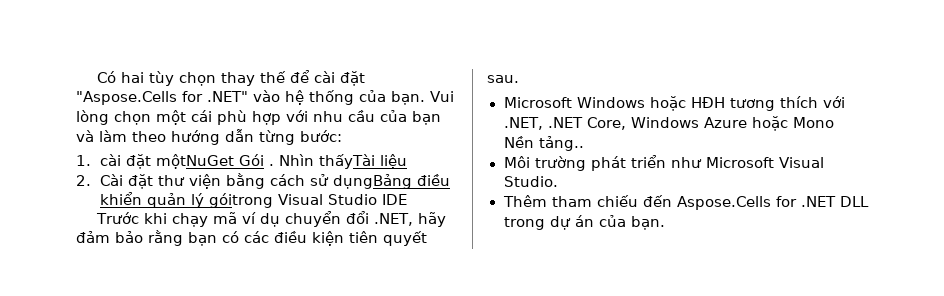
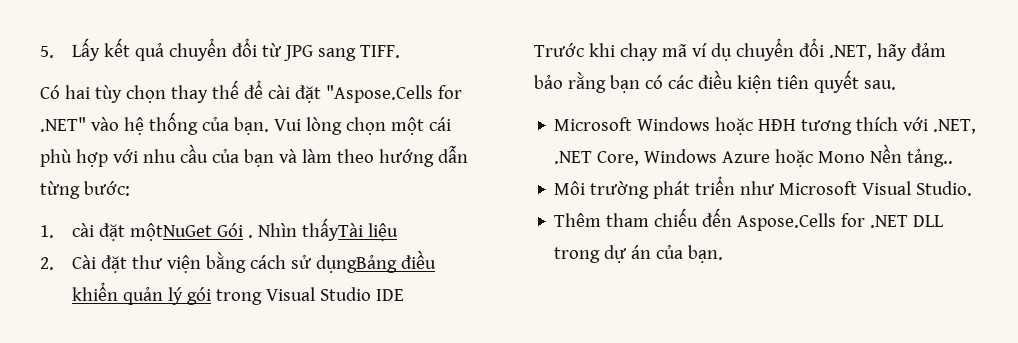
+ 5. Lấy kết quả chuyển đổi từ JPG sang TIFF.
- 2. Cài đặt thư viện bằng cách sử dụngBảng điều khiển quản lý góitrong Visual Studio IDE
+ 2. Cài đặt thư viện bằng cách sử dụngBảng điều khiển quản lý gói trong Visual Studio IDE

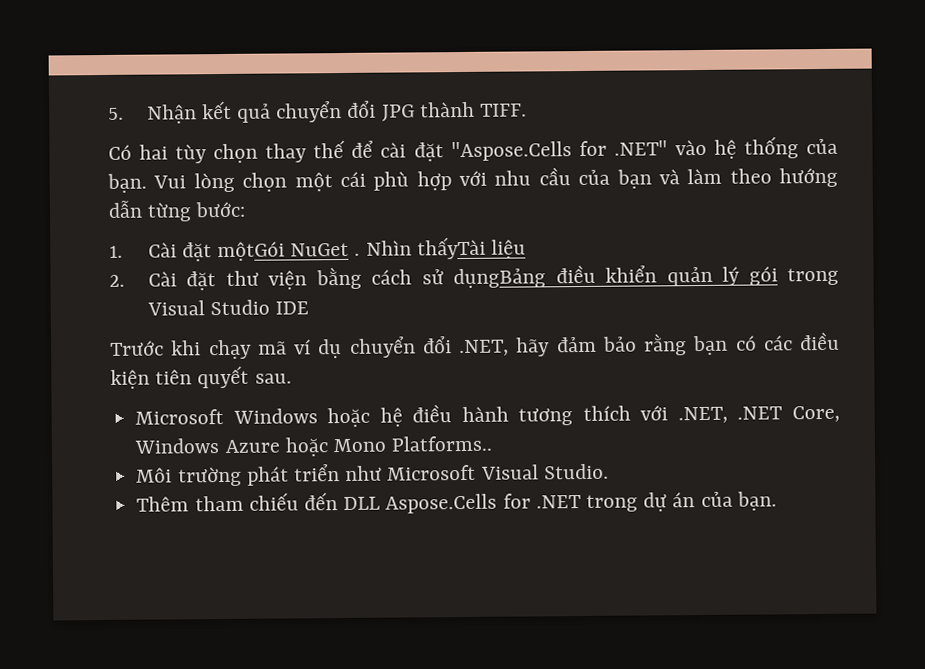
- 5. Lấy kết quả chuyển đổi từ JPG sang TIFF.
+ 5. Nhận kết quả chuyển đổi JPG thành TIFF.
- 1. cài đặt mộtNuGet Gói .
+ 1. Cài đặt mộtGói NuGet .
- Microsoft Windows hoặc HĐH tương thích với .NET, .NET Core, Windows Azure hoặc Mono Nền tảng..
+ Microsoft Windows hoặc hệ điều hành tương thích với .NET, .NET Core, Windows Azure hoặc Mono Platforms..
- Thêm tham chiếu đến Aspose.Cells for .NET DLL trong dự án của bạn.
+ Thêm tham chiếu đến DLL Aspose.Cells for .NET trong dự án của bạn.

